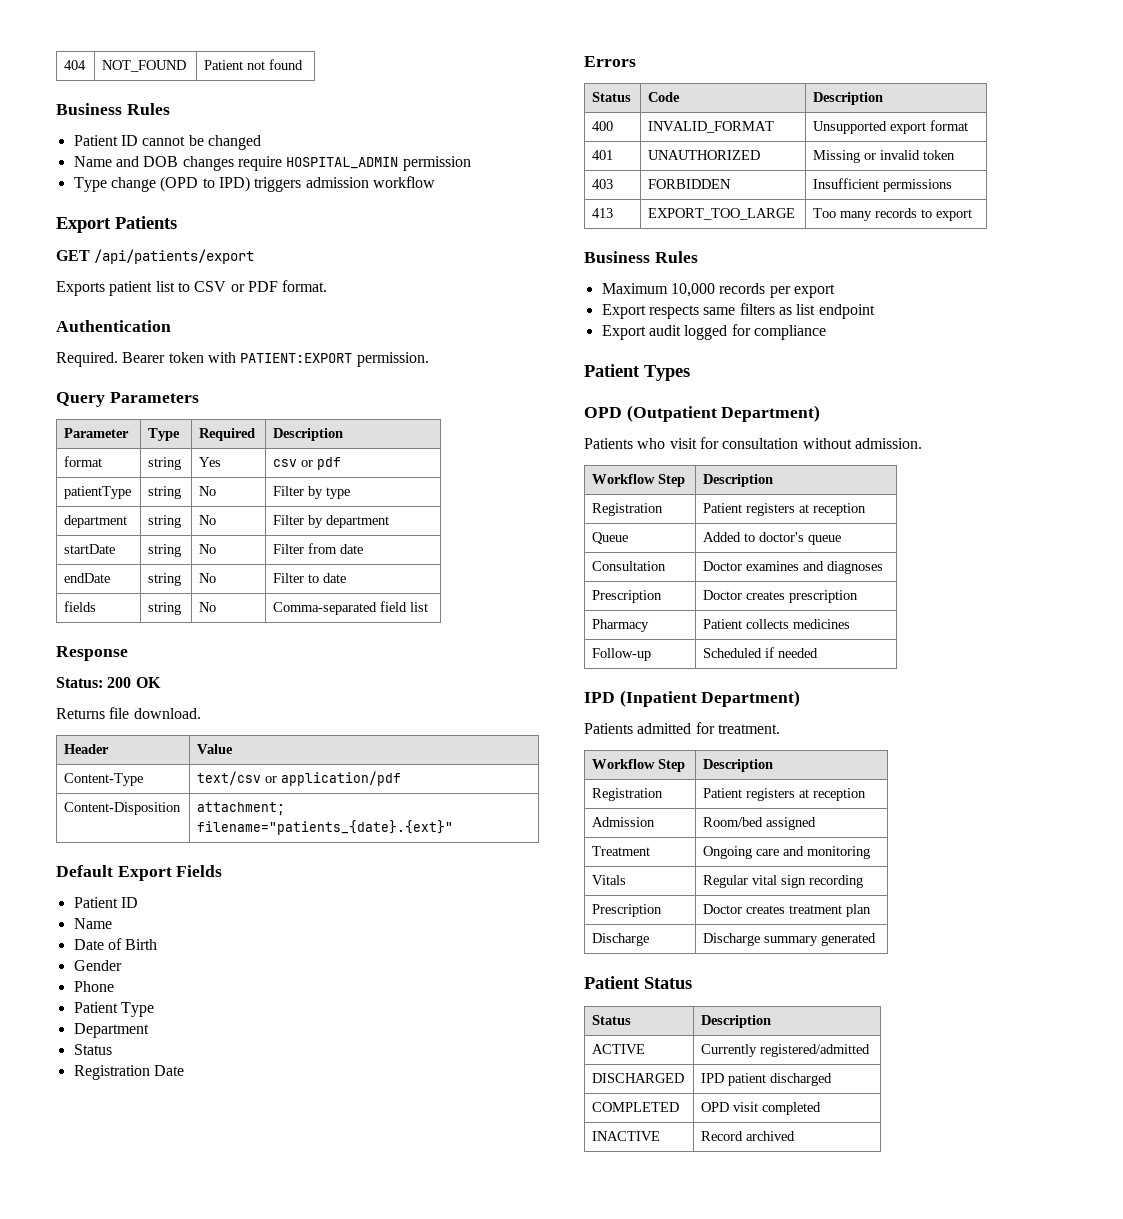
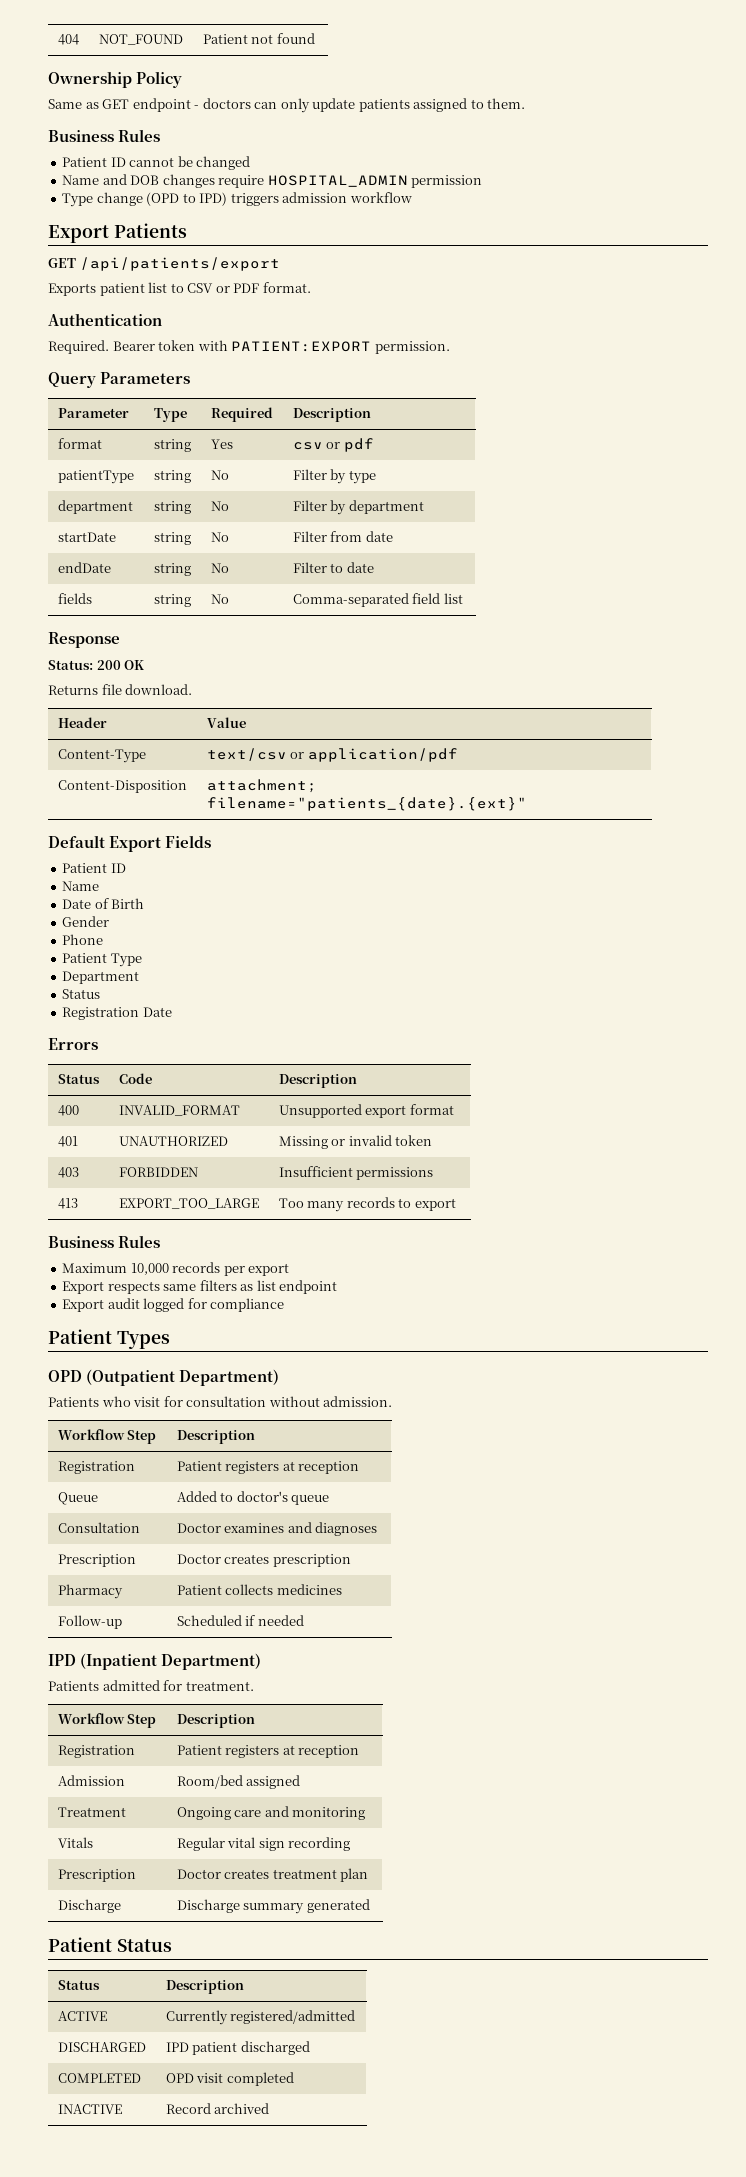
+ Ownership Policy
+ Same as GET endpoint - doctors can only update patients assigned to them.

